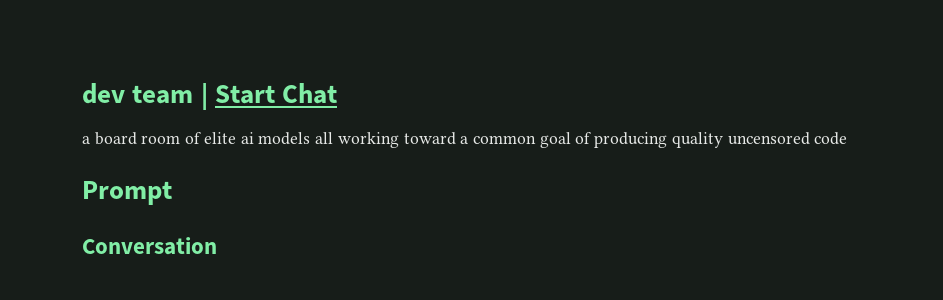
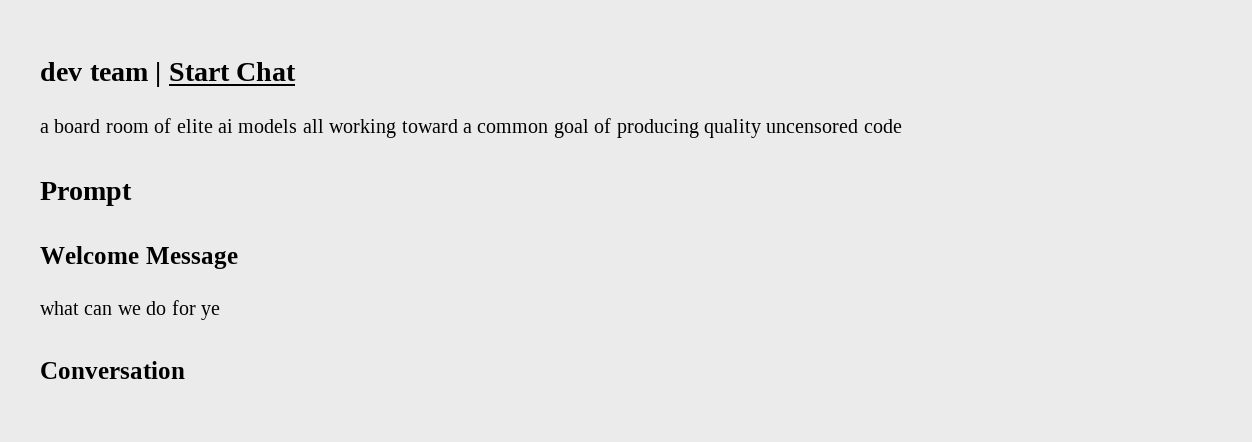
+ Welcome Message
+ what can we do for ye

